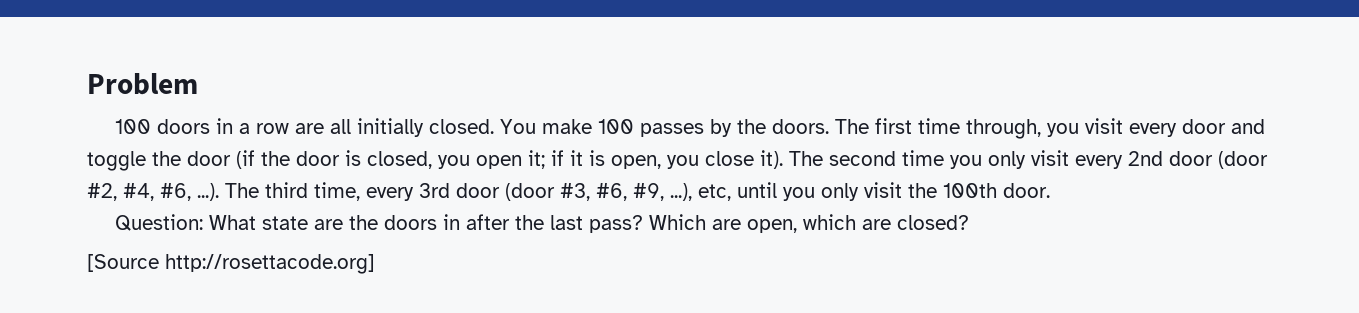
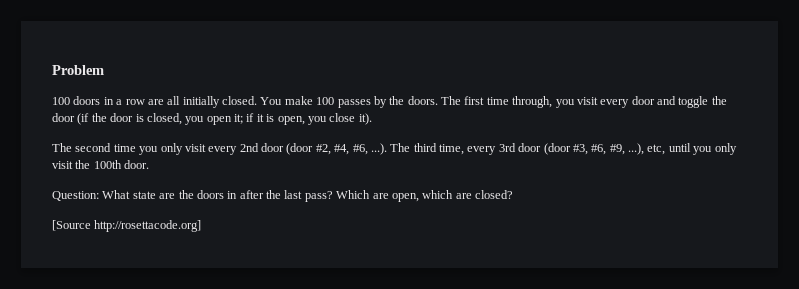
- The first time through, you visit every door and toggle the door (if the door is closed, you open it; if it is open, you close it). The second time you only visit every 2nd door (door #2, #4, #6, ...). The third time, every 3rd door (door #3, #6, #9, ...), etc, until you only visit the 100th door.
+ The first time through, you visit every door and toggle the door (if the door is closed, you open it; if it is open, you close it).
+ The second time you only visit every 2nd door (door #2, #4, #6, ...). The third time, every 3rd door (door #3, #6, #9, ...), etc, until you only visit the 100th door.

